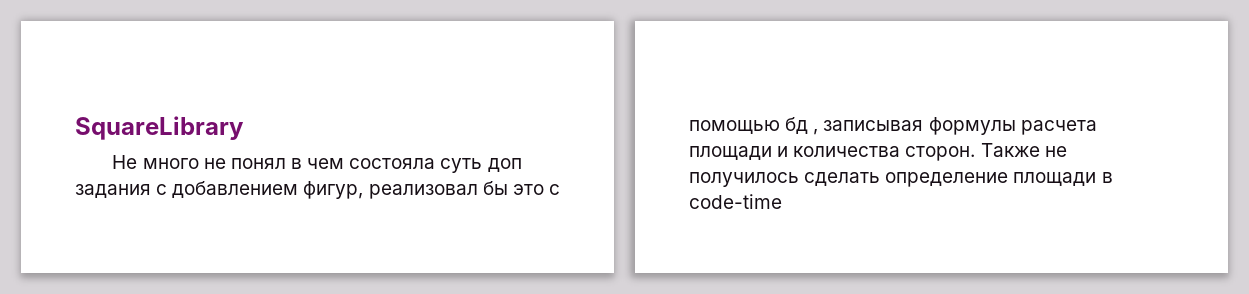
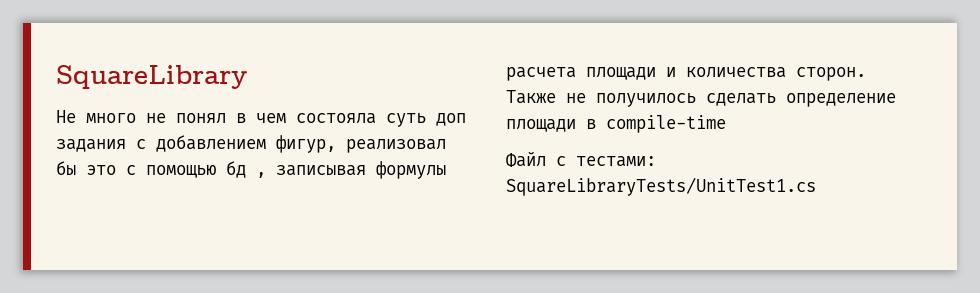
- Также не получилось сделать определение площади в code-time
+ Также не получилось сделать определение площади в compile-time
+ Файл с тестами: SquareLibraryTests/UnitTest1.cs

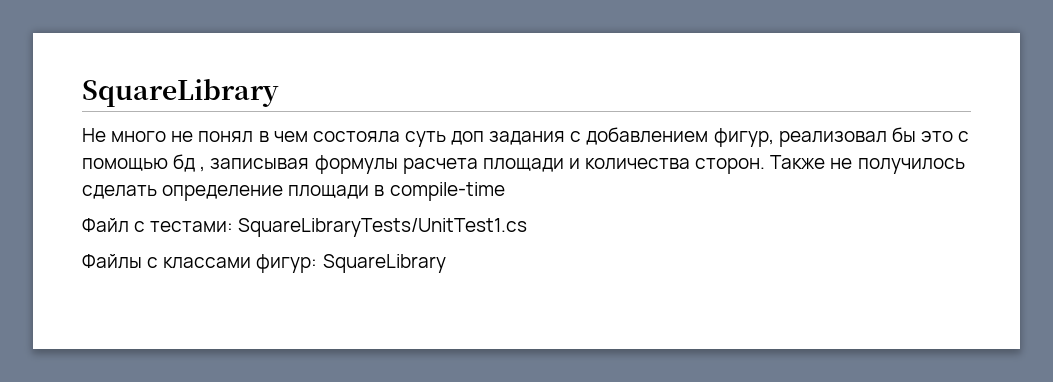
+ Файлы с классами фигур: SquareLibrary

